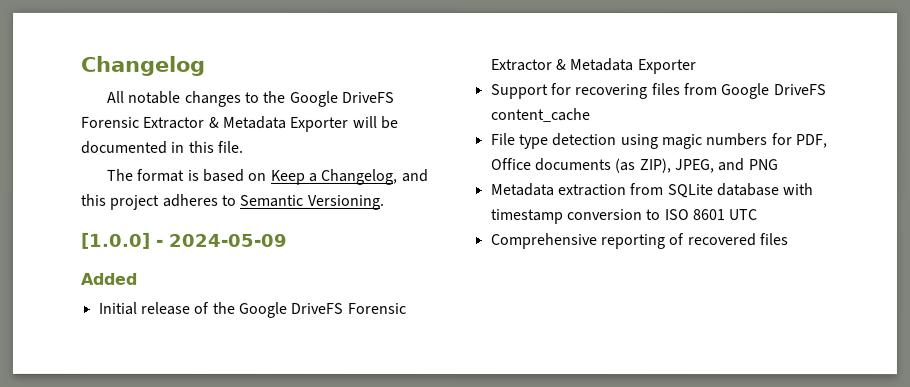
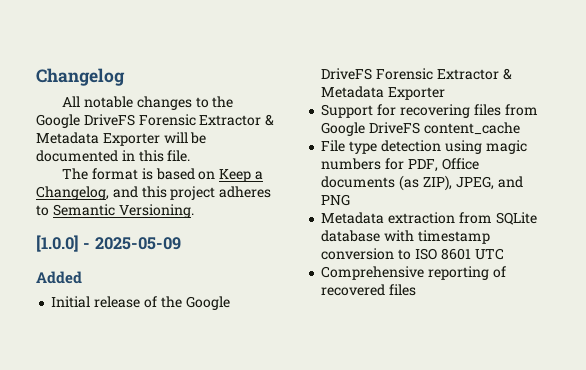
- [1.0.0] - 2024-05-09
+ [1.0.0] - 2025-05-09

